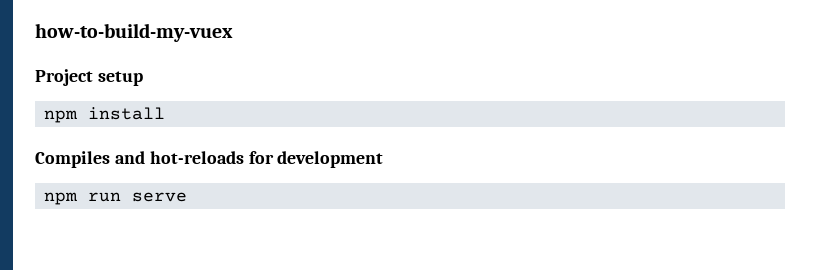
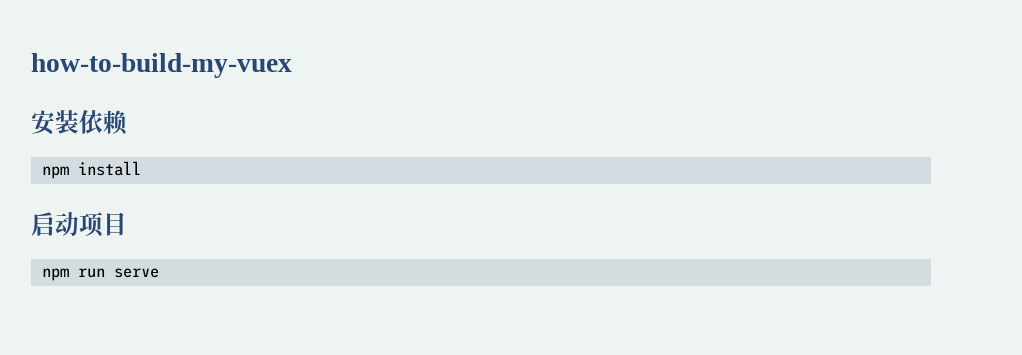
- Project setup
+ 安装依赖
- Compiles and hot-reloads for development
+ 启动项目

